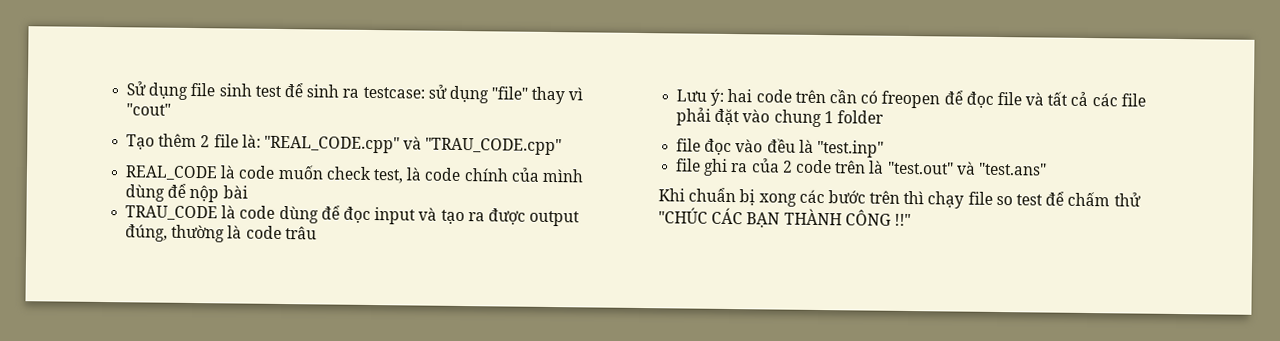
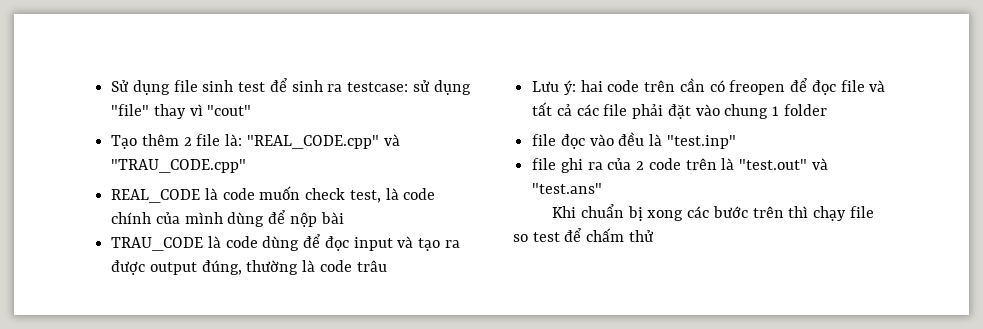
- Khi chuẩn bị xong các bước trên thì chạy file so test để chấm thử "CHÚC CÁC BẠN THÀNH CÔNG !!"
+ Khi chuẩn bị xong các bước trên thì chạy file so test để chấm thử

